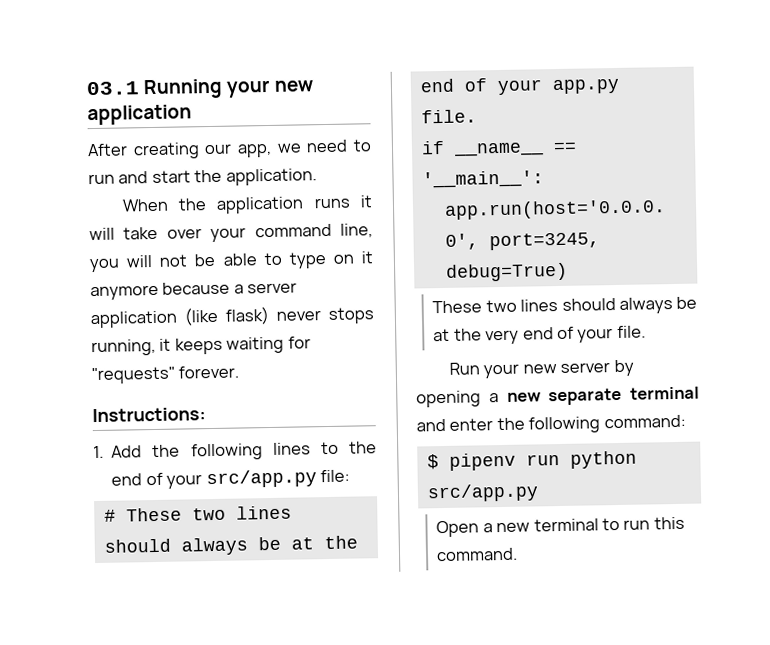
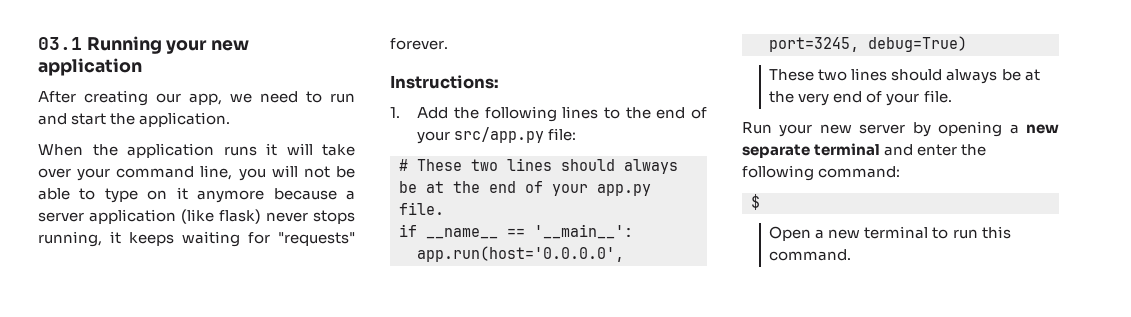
- $ pipenv run python src/app.py
+ $

